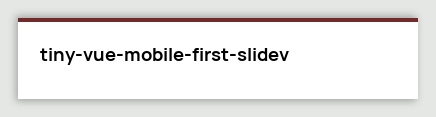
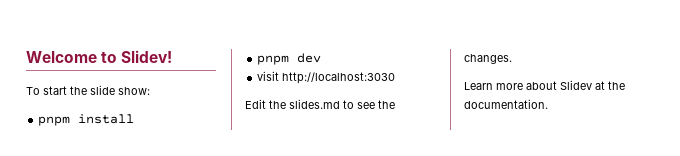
- tiny-vue-mobile-first-slidev
+ Welcome to Slidev!
+ To start the slide show:
+ pnpm install
+ pnpm dev
+ visit http://localhost:3030
+ Edit the slides.md to see the changes.
+ Learn more about Slidev at the documentation.

